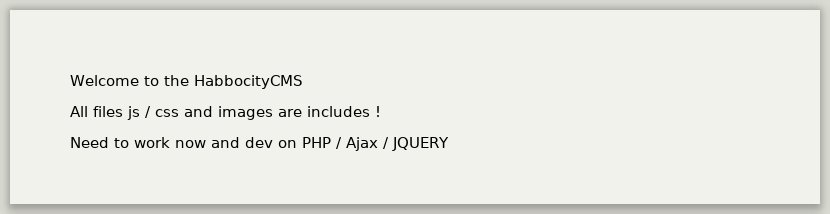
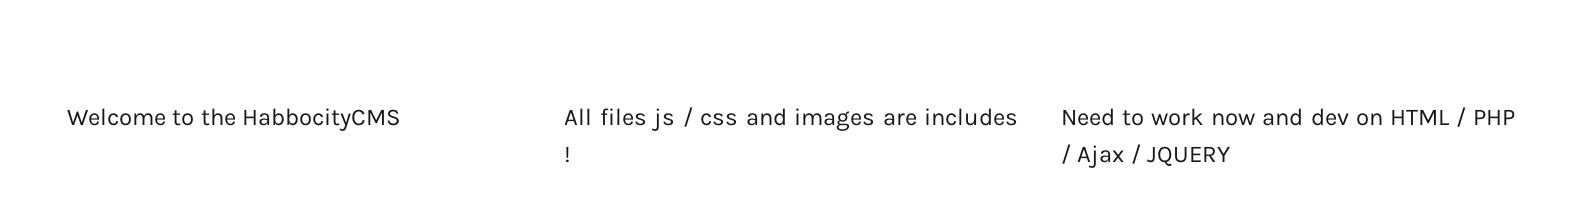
- Need to work now and dev on PHP / Ajax / JQUERY
+ Need to work now and dev on HTML / PHP / Ajax / JQUERY

